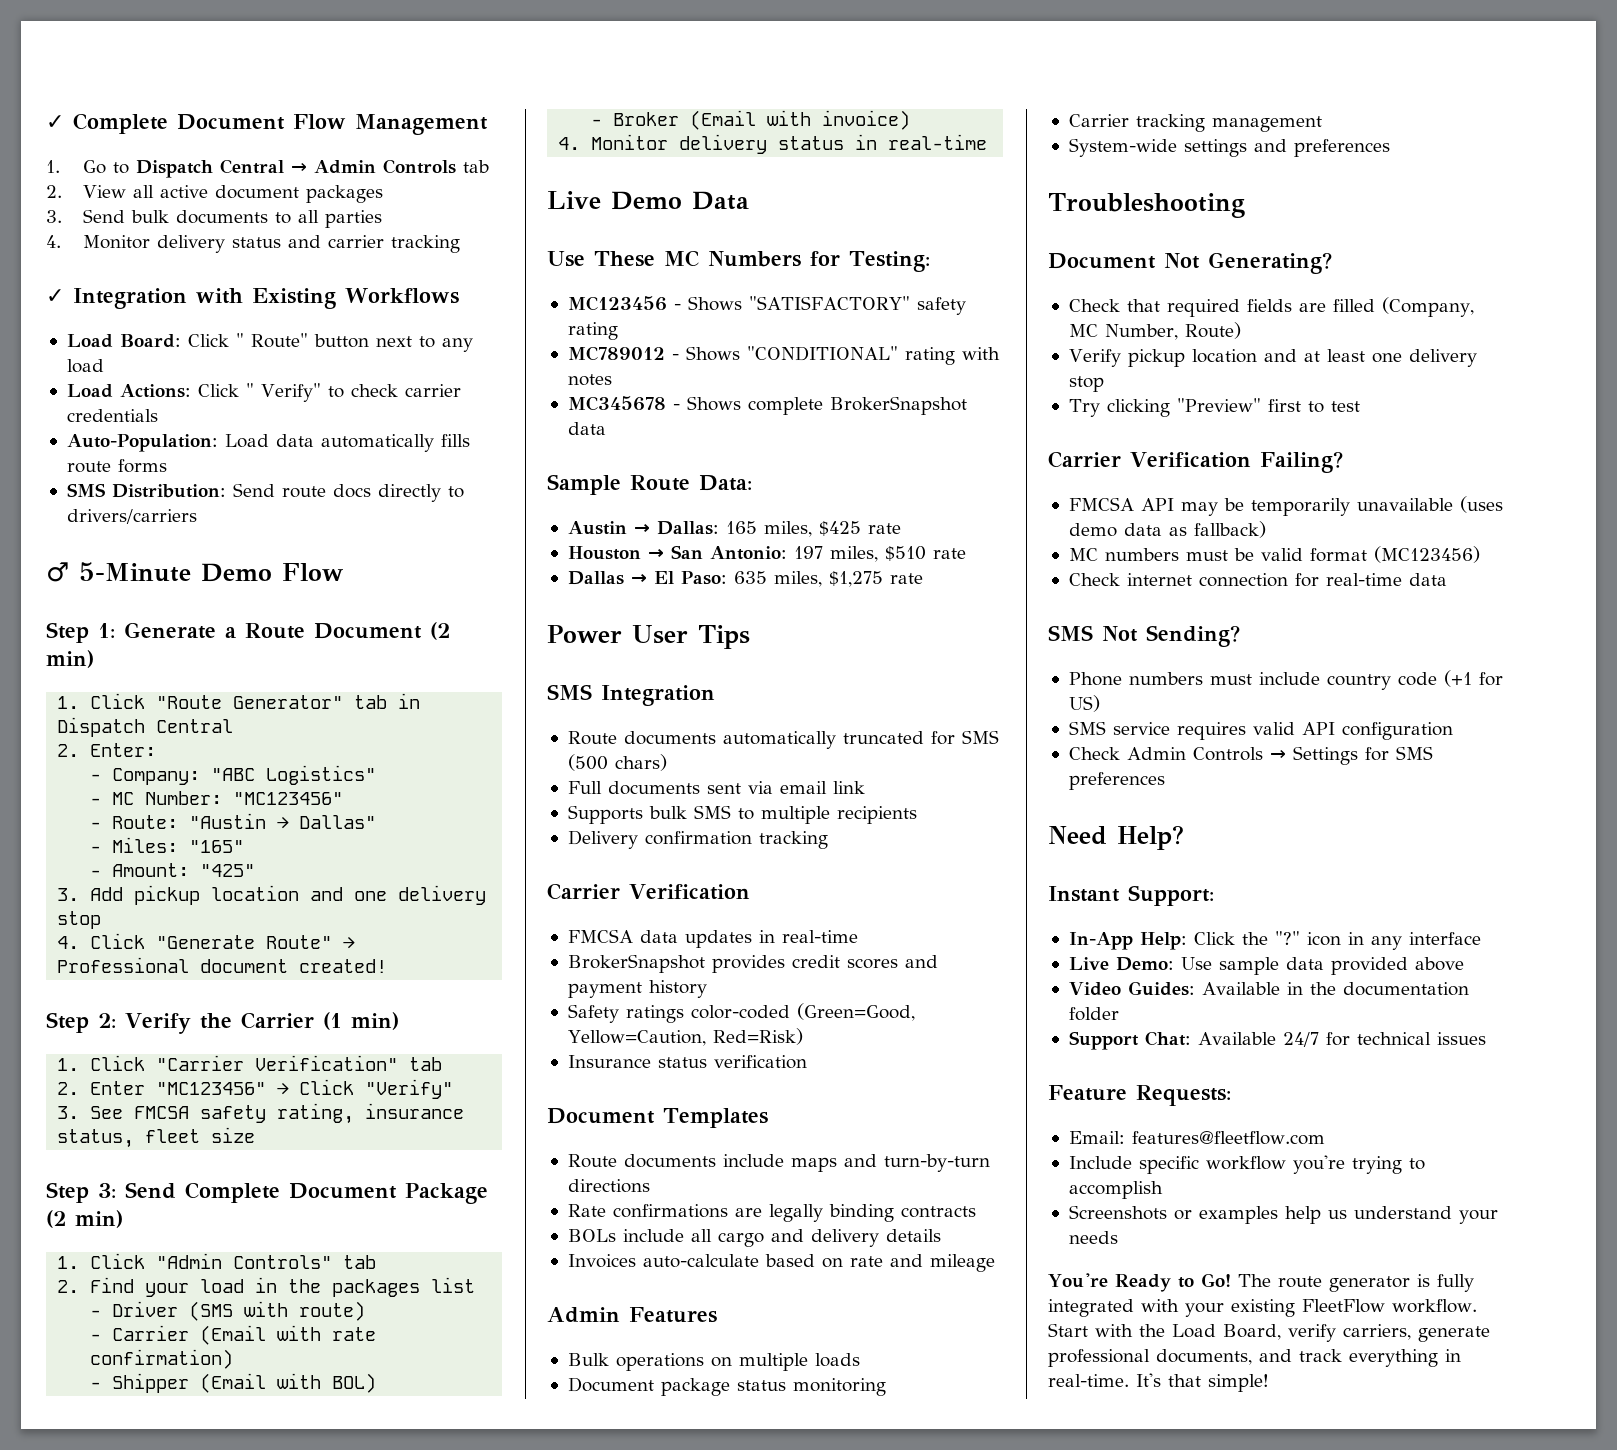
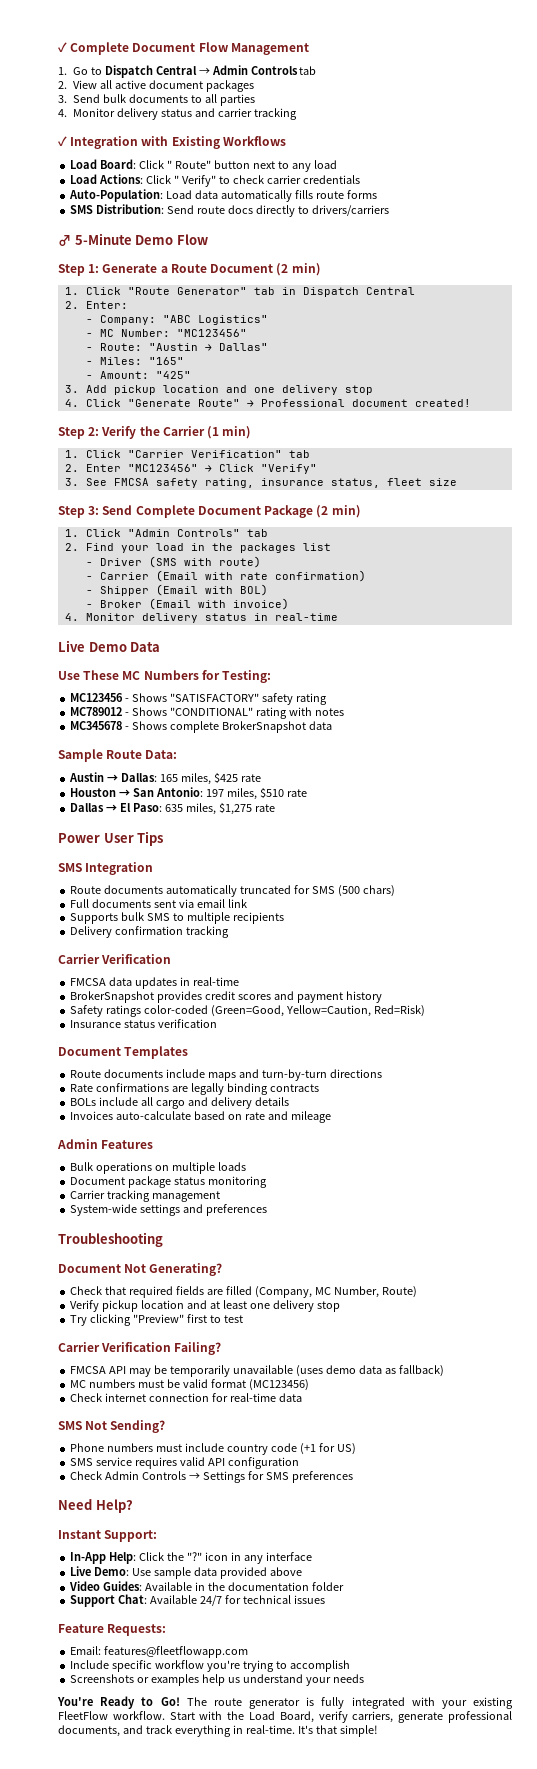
- Email: features@fleetflow.com
+ Email: features@fleetflowapp.com

